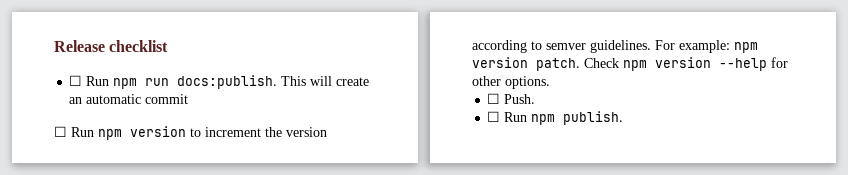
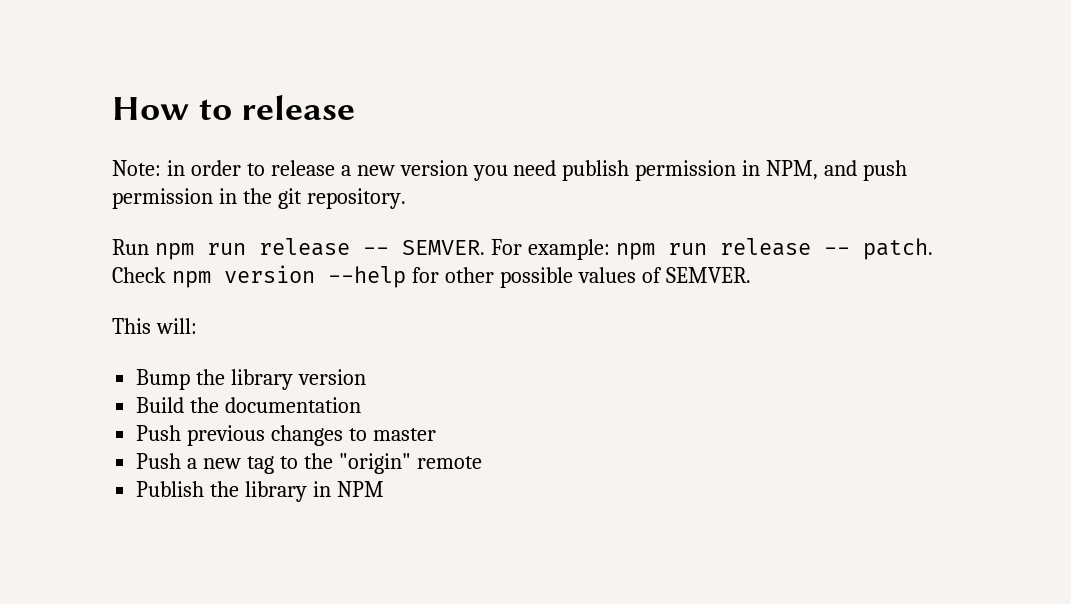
- Release checklist
- ☐ Run npm run docs:publish. This will create an automatic commit
- ☐ Run npm version to increment the version according to semver guidelines. For example: npm version patch.
+ How to release
+ Note: in order to release a new version you need publish permission in NPM, and push permission in the git repository.
+ Run npm run release -- SEMVER. For example: npm run release -- patch.
- Check npm version --help for other options.
- ☐ Push.
- ☐ Run npm publish.
+ Check npm version --help for other possible values of SEMVER.
+ This will:
+ Bump the library version
+ Build the documentation
+ Push previous changes to master
+ Push a new tag to the "origin" remote
+ Publish the library in NPM

